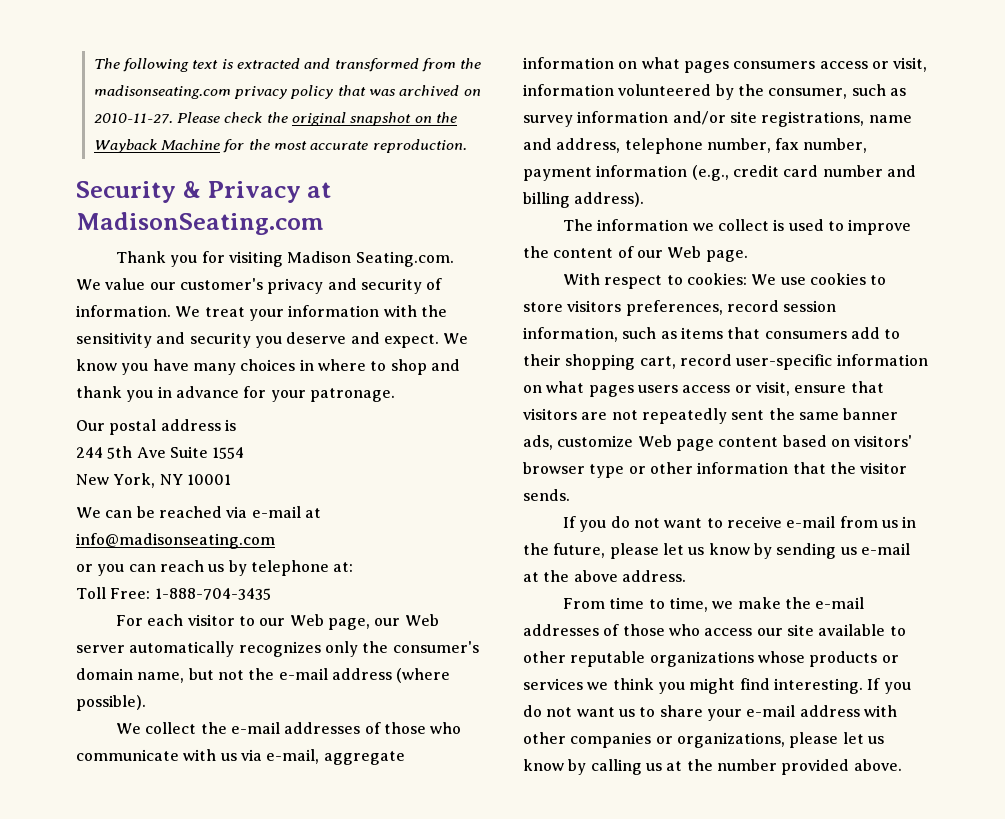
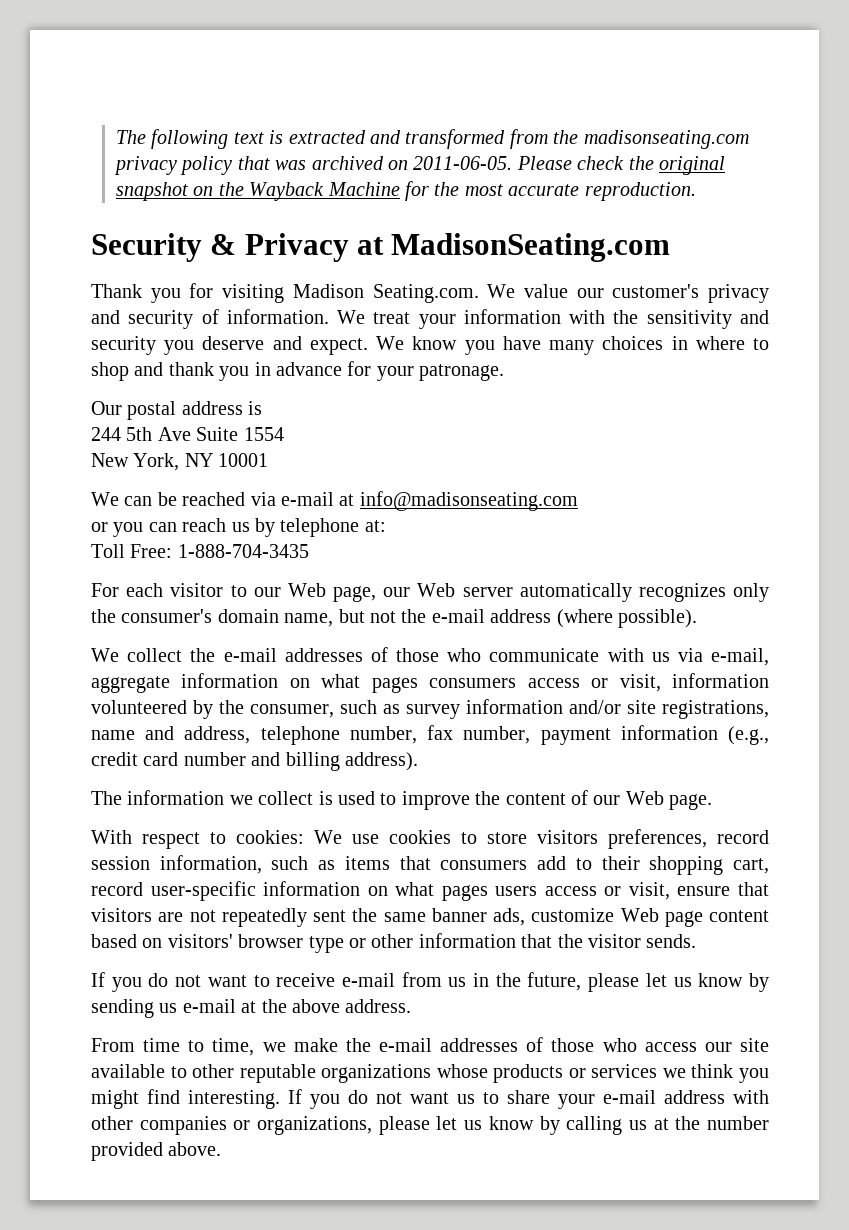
- The following text is extracted and transformed from the madisonseating.com privacy policy that was archived on 2010-11-27.
+ The following text is extracted and transformed from the madisonseating.com privacy policy that was archived on 2011-06-05.

